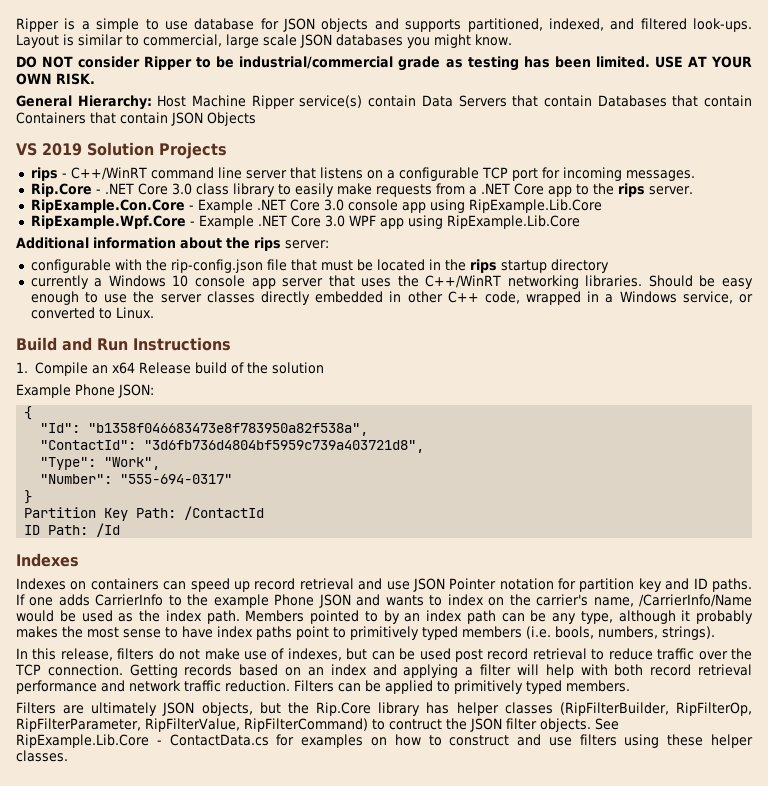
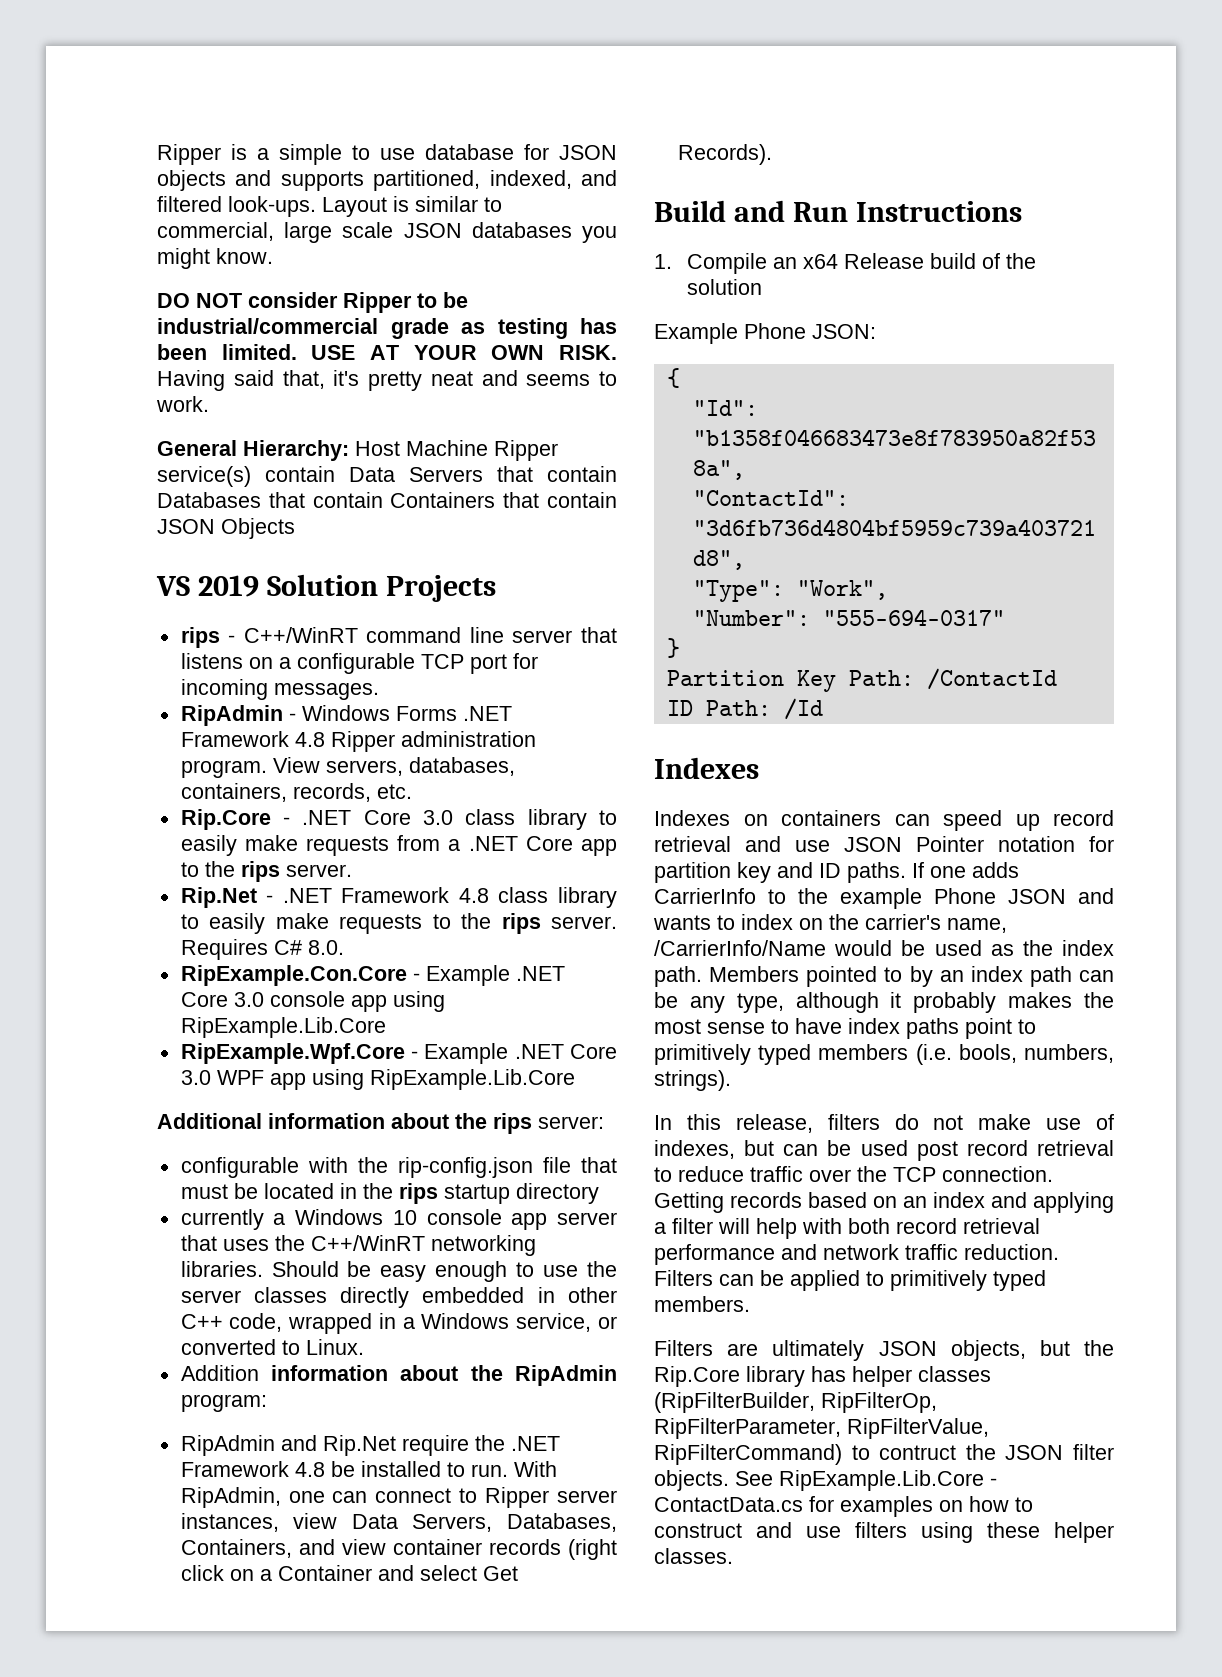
+ Having said that, it's pretty neat and seems to work.
+ RipAdmin - Windows Forms .NET Framework 4.8 Ripper administration program. View servers, databases, containers, records, etc.
+ Rip.Net - .NET Framework 4.8 class library to easily make requests to the rips server. Requires C# 8.0.
+ Addition information about the RipAdmin program:
+ RipAdmin and Rip.Net require the .NET Framework 4.8 be installed to run. With RipAdmin, one can connect to Ripper server instances, view Data Servers, Databases, Containers, and view container records (right click on a Container and select Get Records).

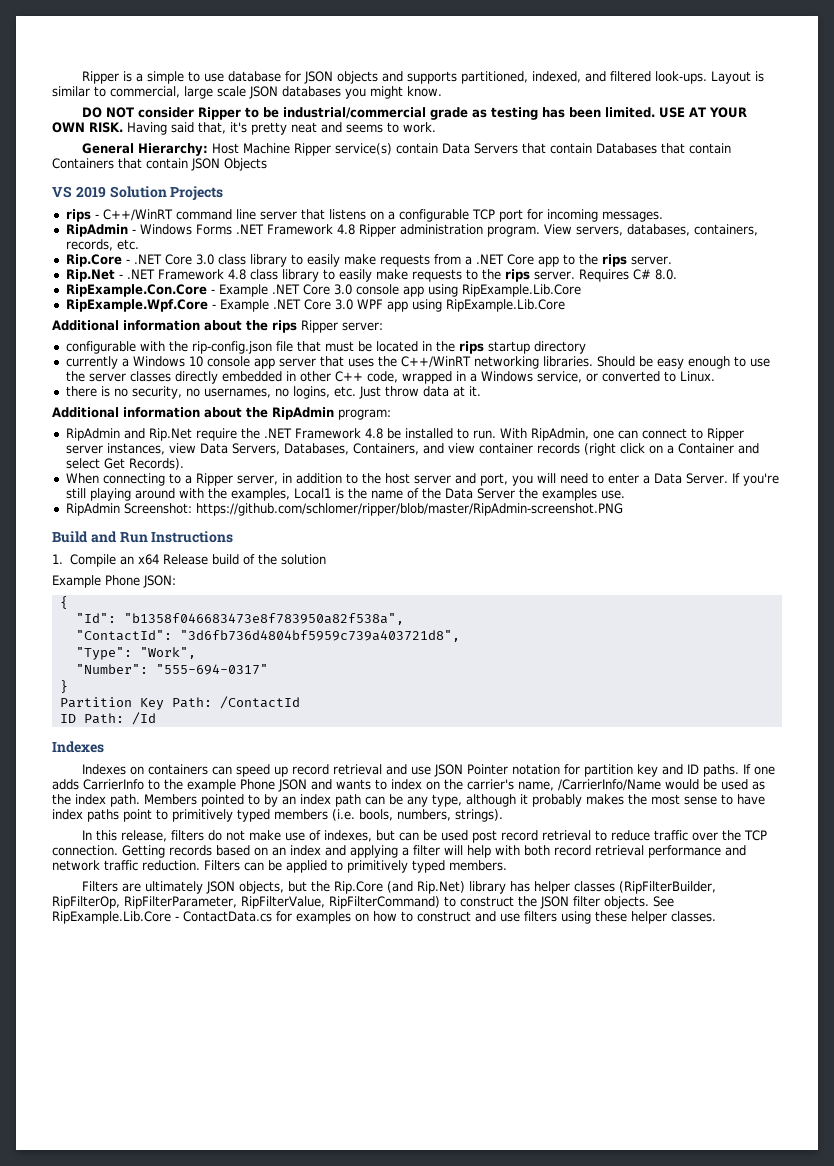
- Additional information about the rips server:
+ Additional information about the rips Ripper server:
- Addition information about the RipAdmin program:
+ there is no security, no usernames, no logins, etc. Just throw data at it.
+ Additional information about the RipAdmin program:
+ When connecting to a Ripper server, in addition to the host server and port, you will need to enter a Data Server. If you're still playing around with the examples, Local1 is the name of the Data Server the examples use.
+ RipAdmin Screenshot: https://github.com/schlomer/ripper/blob/master/RipAdmin-screenshot.PNG
- Filters are ultimately JSON objects, but the Rip.Core library has helper classes (RipFilterBuilder, RipFilterOp, RipFilterParameter, RipFilterValue, RipFilterCommand) to contruct the JSON filter objects.
+ Filters are ultimately JSON objects, but the Rip.Core (and Rip.Net) library has helper classes (RipFilterBuilder, RipFilterOp, RipFilterParameter, RipFilterValue, RipFilterCommand) to construct the JSON filter objects.

